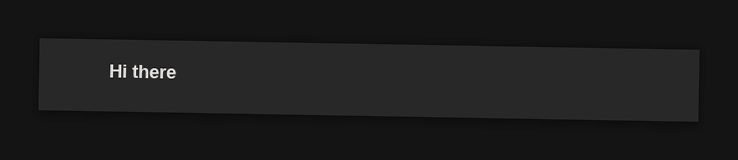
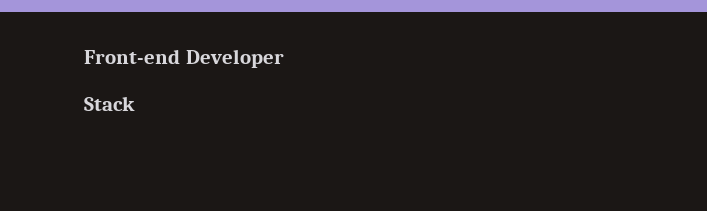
- Hi there
+ Front-end Developer
+ Stack

